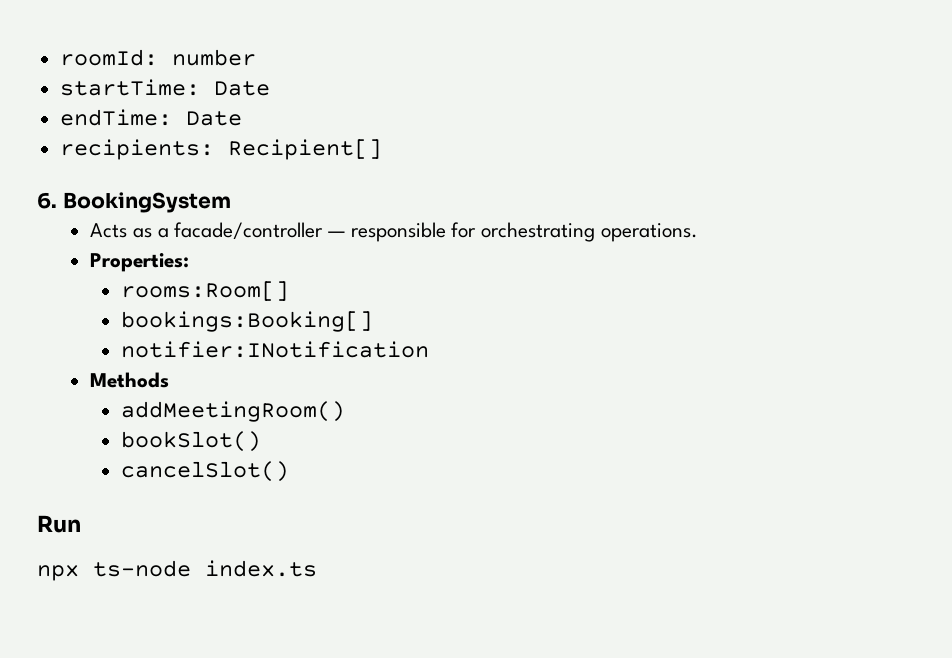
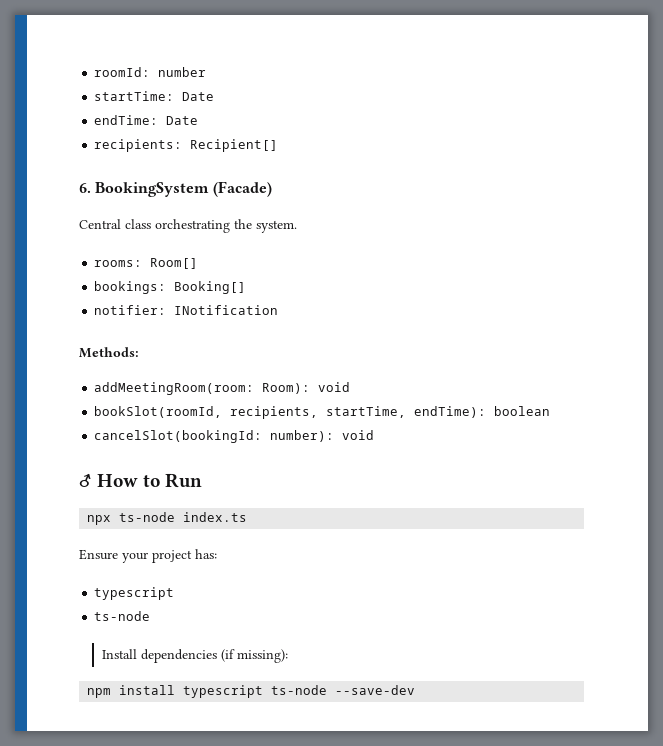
- 6. BookingSystem
- Acts as a facade/controller — responsible for orchestrating operations.
- Properties:
- rooms:Room[]
- bookings:Booking[]
- notifier:INotification
- Methods
- addMeetingRoom()
- bookSlot()
- cancelSlot()
- Run
+ 6. BookingSystem (Facade)
+ Central class orchestrating the system.
+ rooms: Room[]
+ bookings: Booking[]
+ notifier: INotification
+ Methods:
+ addMeetingRoom(room: Room): void
+ bookSlot(roomId, recipients, startTime, endTime): boolean
+ cancelSlot(bookingId: number): void
+ ♂ How to Run
  npx ts-node index.ts
+ Ensure your project has:
+ typescript
+ ts-node
+ Install dependencies (if missing):
+ npm install typescript ts-node --save-dev

